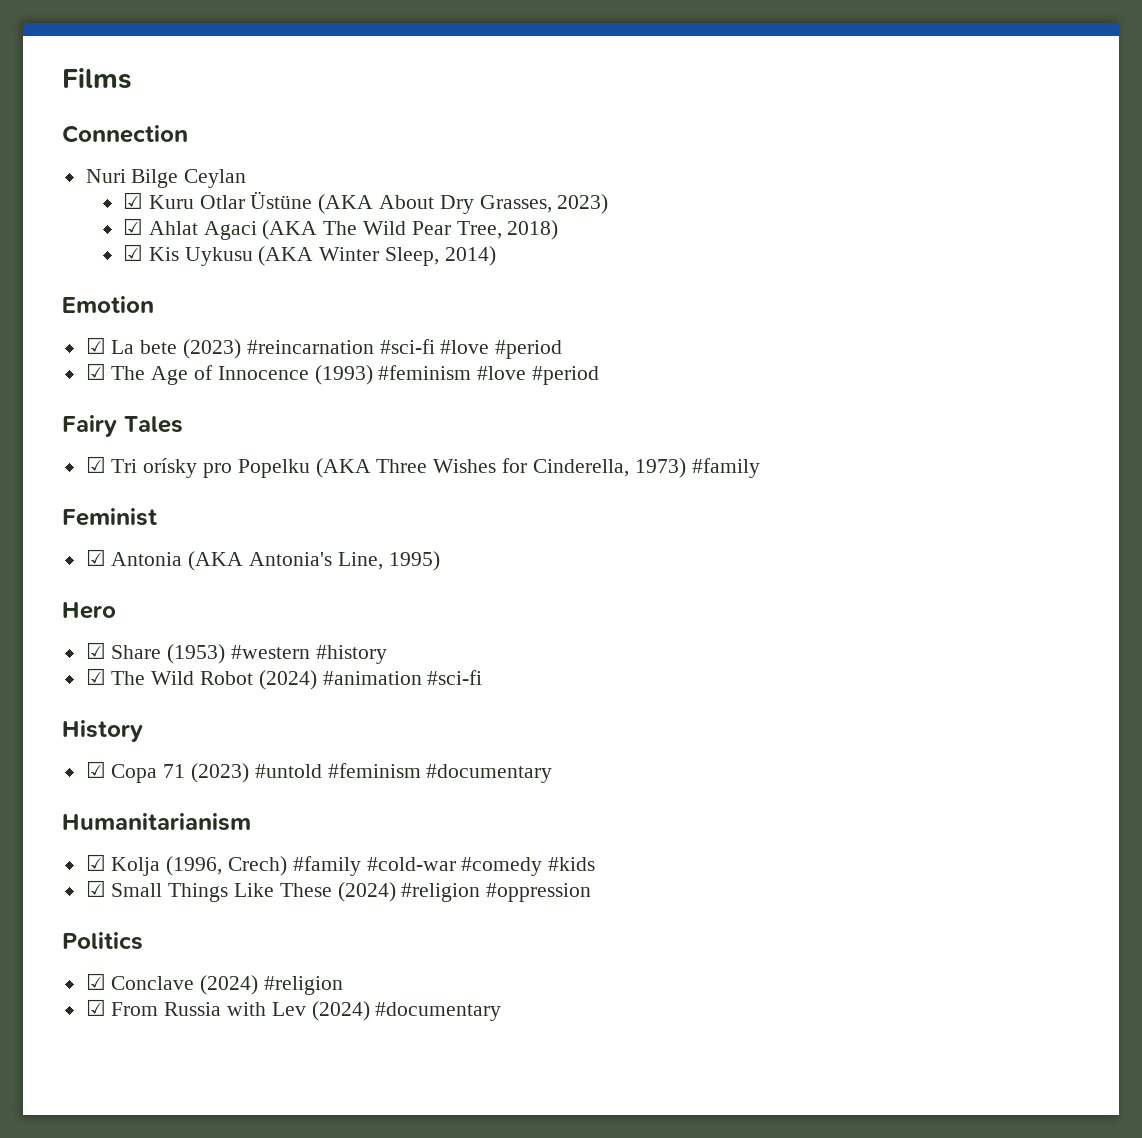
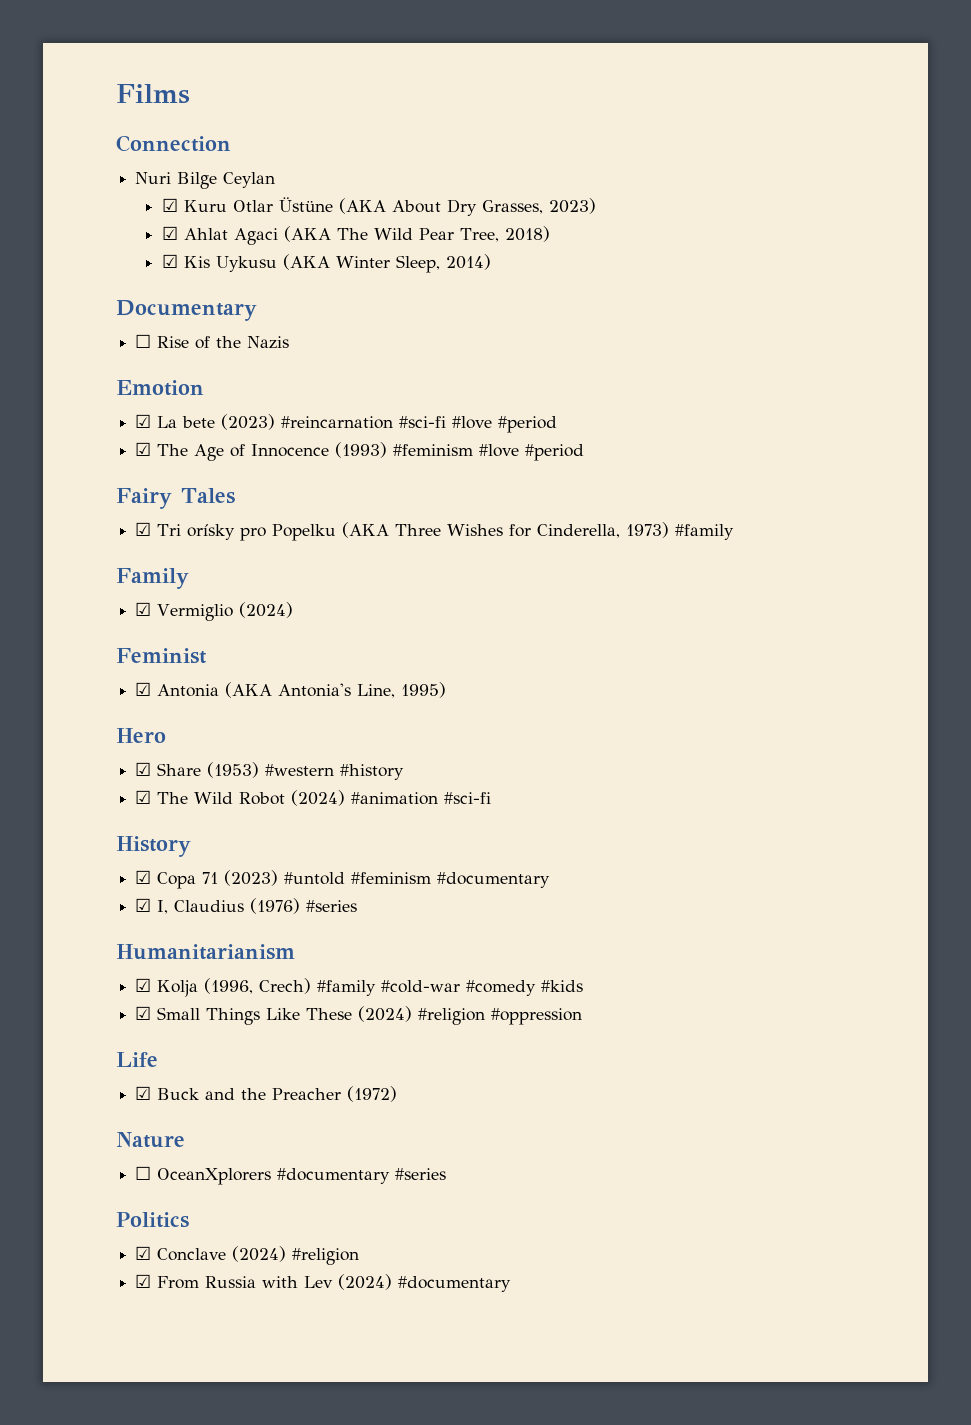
+ Documentary
+ ☐ Rise of the Nazis
+ Family
+ ☑ Vermiglio (2024)
+ ☑ I, Claudius (1976) #series
+ Life
+ ☑ Buck and the Preacher (1972)
+ Nature
+ ☐ OceanXplorers #documentary #series

